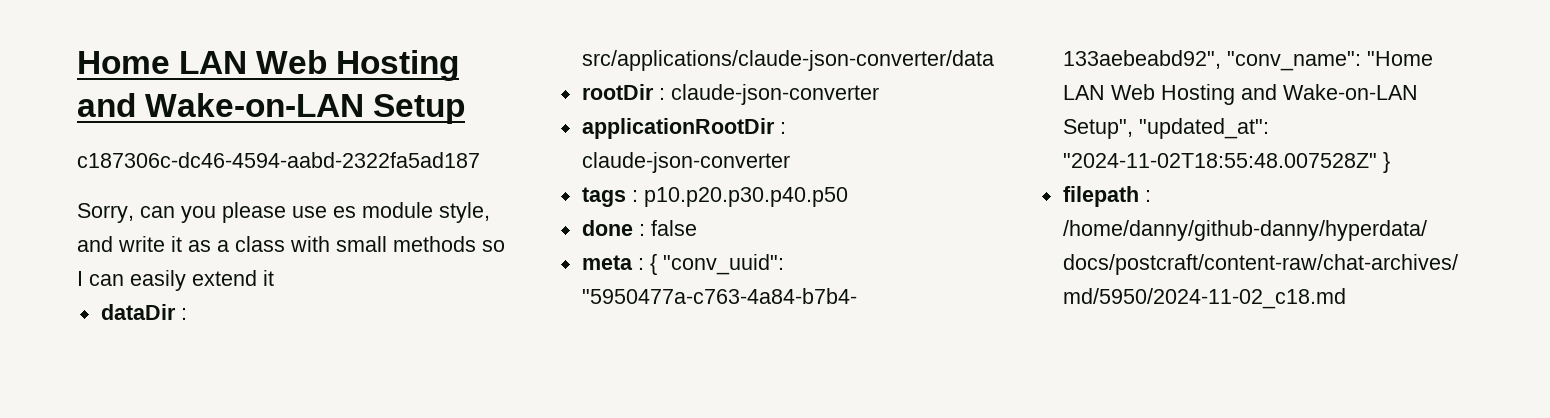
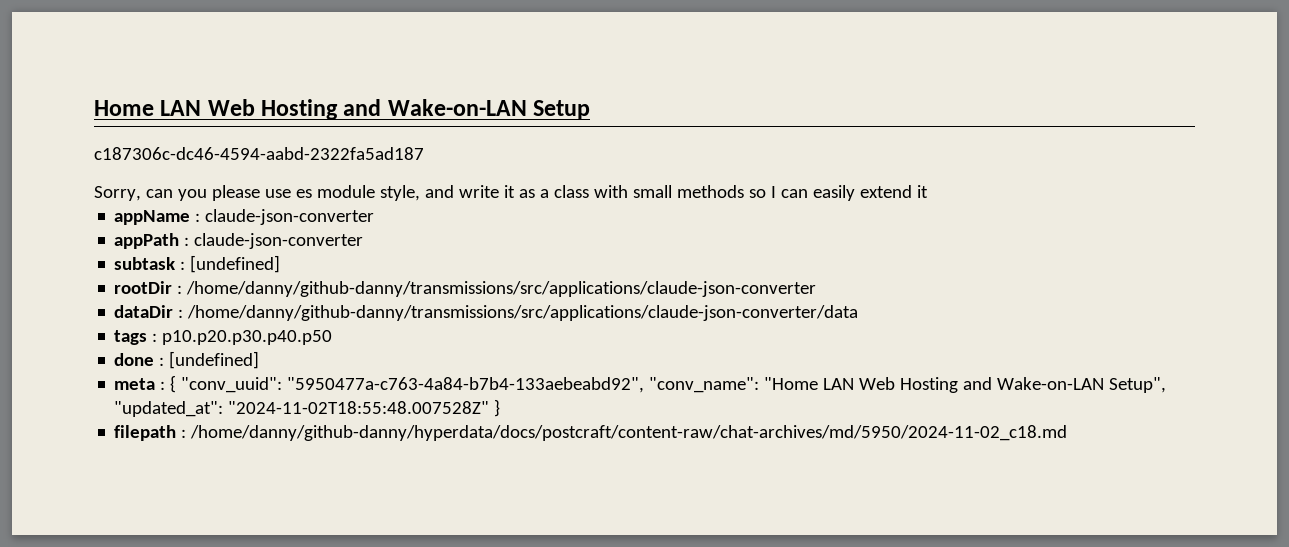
- dataDir : src/applications/claude-json-converter/data
- rootDir : claude-json-converter
- applicationRootDir : claude-json-converter
+ appName : claude-json-converter
+ appPath : claude-json-converter
+ subtask : [undefined]
+ rootDir : /home/danny/github-danny/transmissions/src/applications/claude-json-converter
+ dataDir : /home/danny/github-danny/transmissions/src/applications/claude-json-converter/data
- done : false
+ done : [undefined]

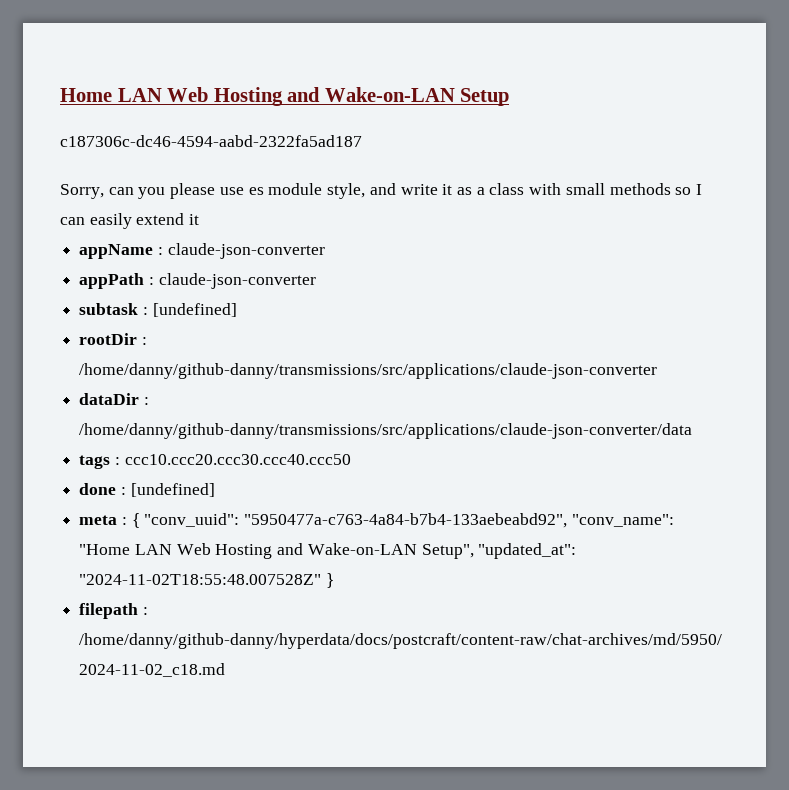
- tags : p10.p20.p30.p40.p50
+ tags : ccc10.ccc20.ccc30.ccc40.ccc50

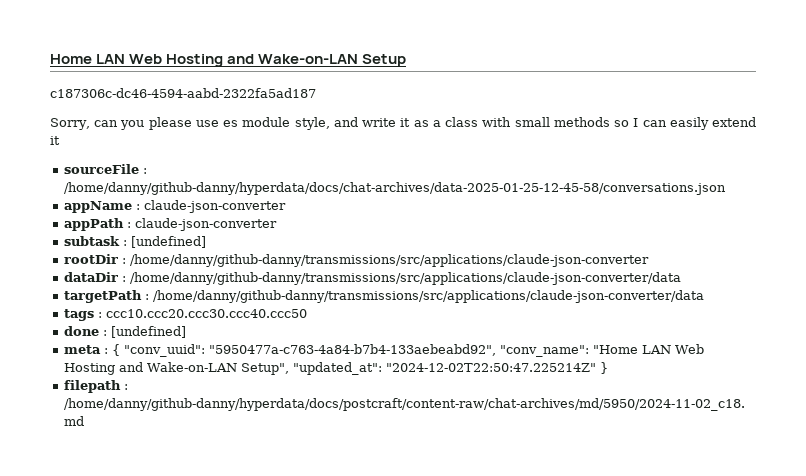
+ sourceFile : /home/danny/github-danny/hyperdata/docs/chat-archives/data-2025-01-25-12-45-58/conversations.json
+ targetPath : /home/danny/github-danny/transmissions/src/applications/claude-json-converter/data
- meta : { "conv_uuid": "5950477a-c763-4a84-b7b4-133aebeabd92", "conv_name": "Home LAN Web Hosting and Wake-on-LAN Setup", "updated_at": "2024-11-02T18:55:48.007528Z" }
+ meta : { "conv_uuid": "5950477a-c763-4a84-b7b4-133aebeabd92", "conv_name": "Home LAN Web Hosting and Wake-on-LAN Setup", "updated_at": "2024-12-02T22:50:47.225214Z" }

